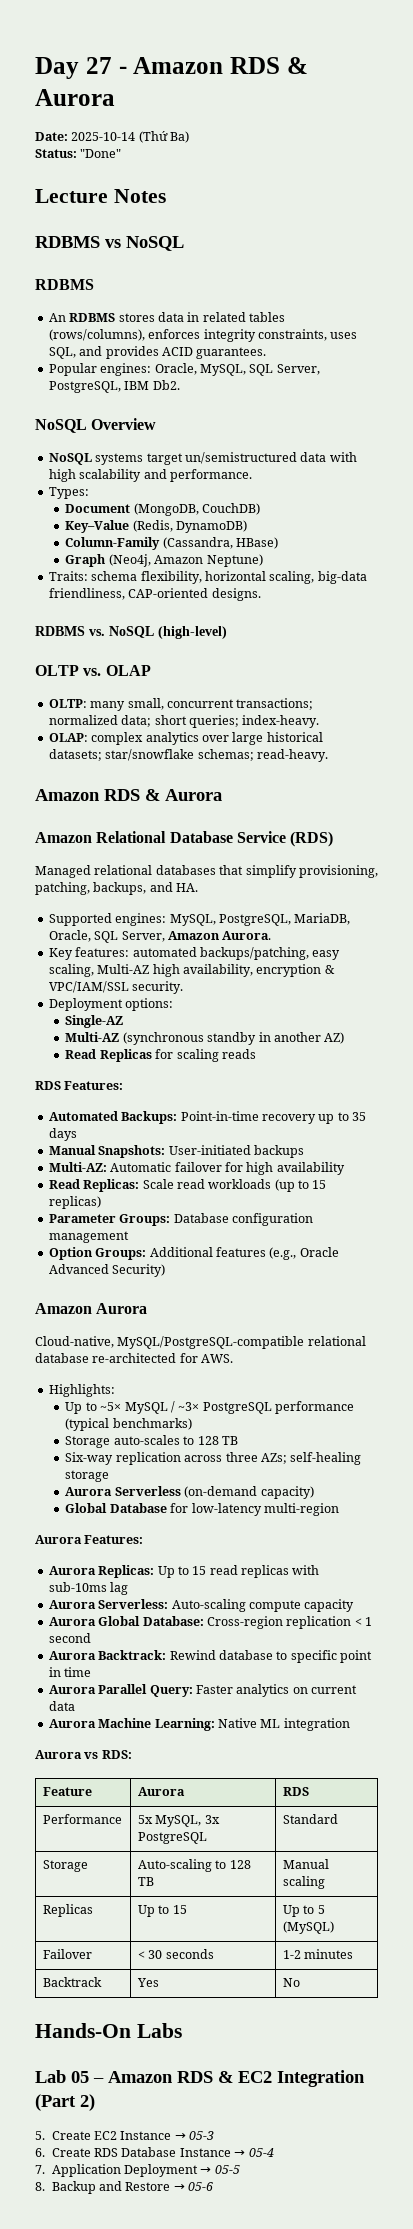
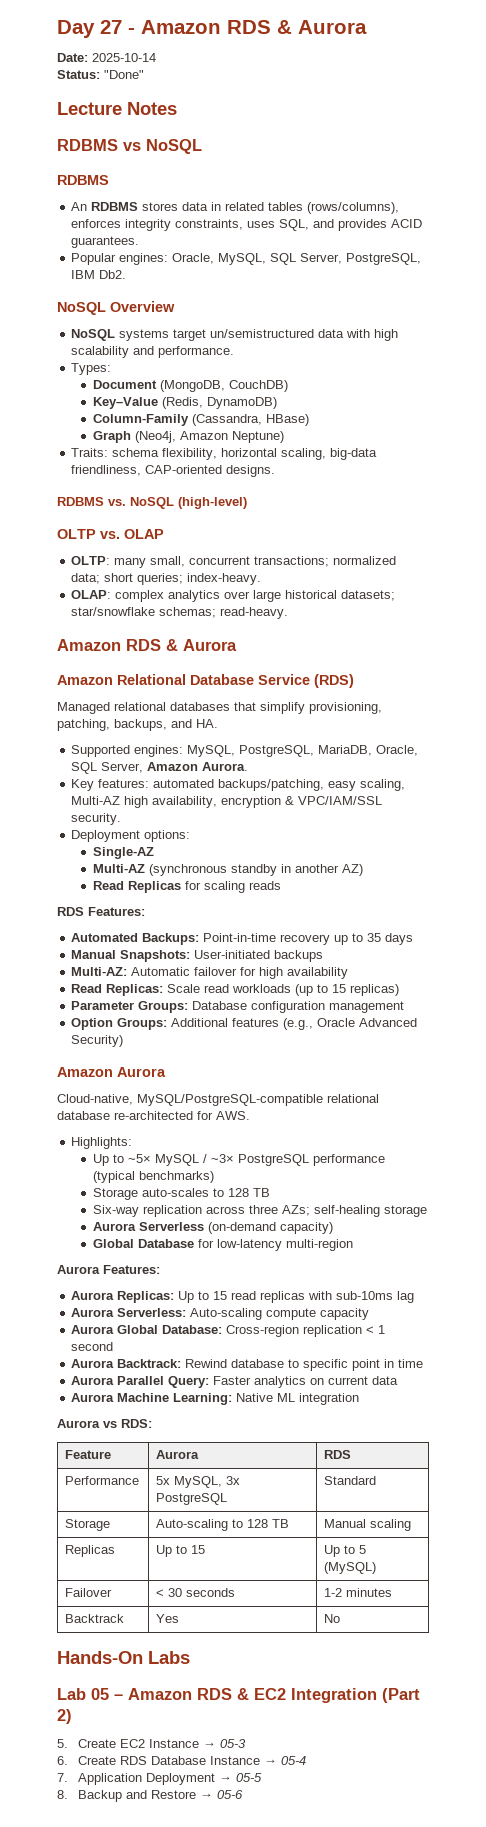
- Date: 2025-10-14 (Thứ Ba)
+ Date: 2025-10-14

